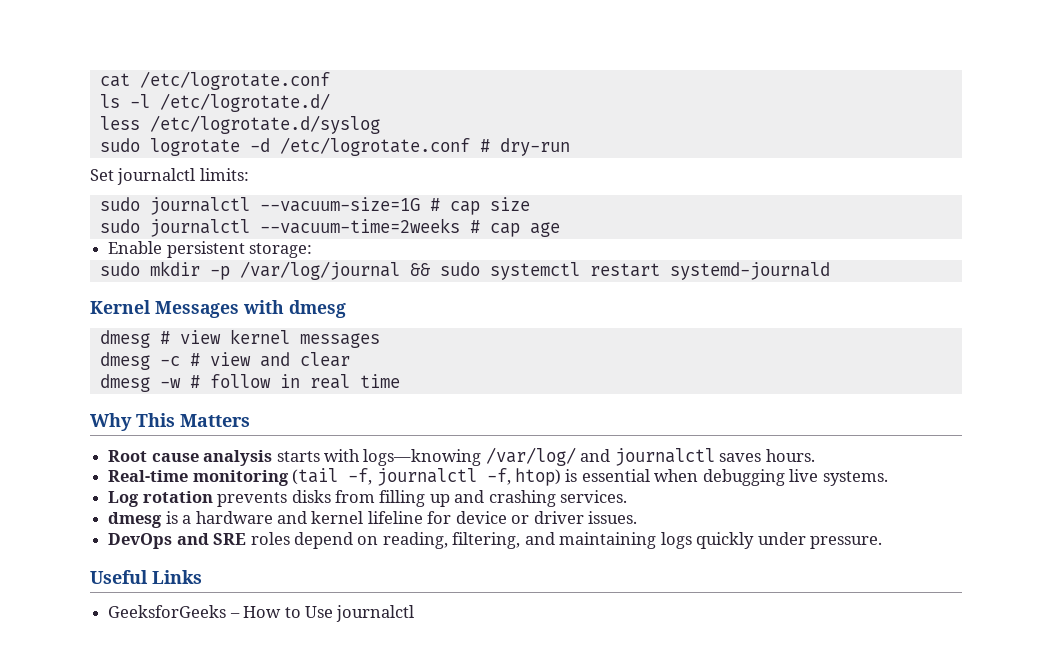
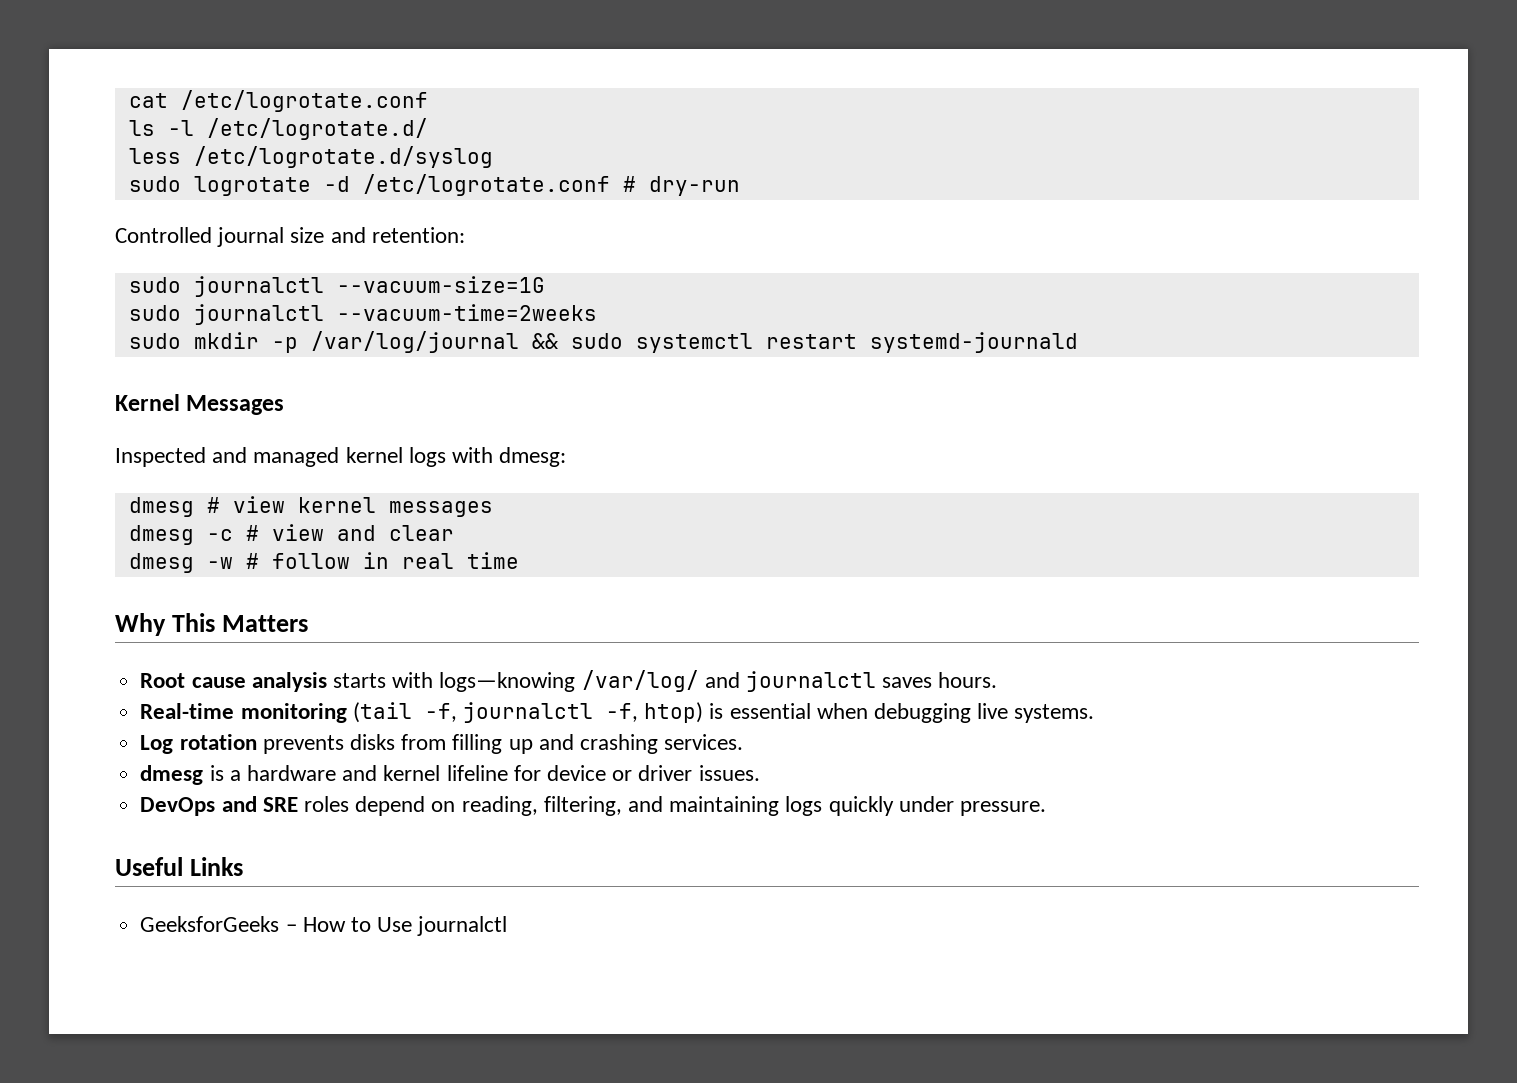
- Set journalctl limits:
+ Controlled journal size and retention:
- sudo journalctl --vacuum-size=1G # cap size
+ sudo journalctl --vacuum-size=1G
- sudo journalctl --vacuum-time=2weeks # cap age
- Enable persistent storage:
+ sudo journalctl --vacuum-time=2weeks
- Kernel Messages with dmesg
+ Kernel Messages
+ Inspected and managed kernel logs with dmesg:

